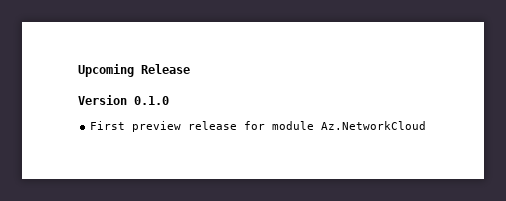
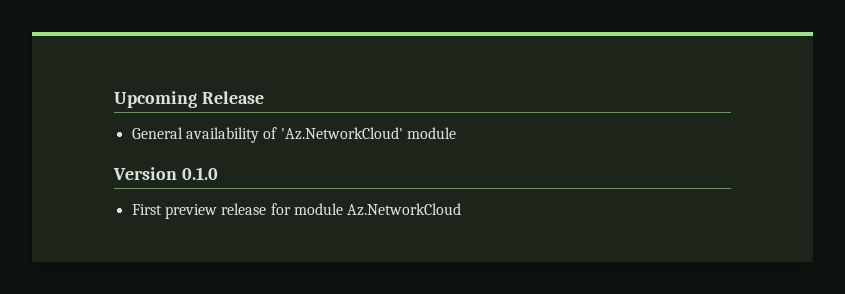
+ General availability of 'Az.NetworkCloud' module

